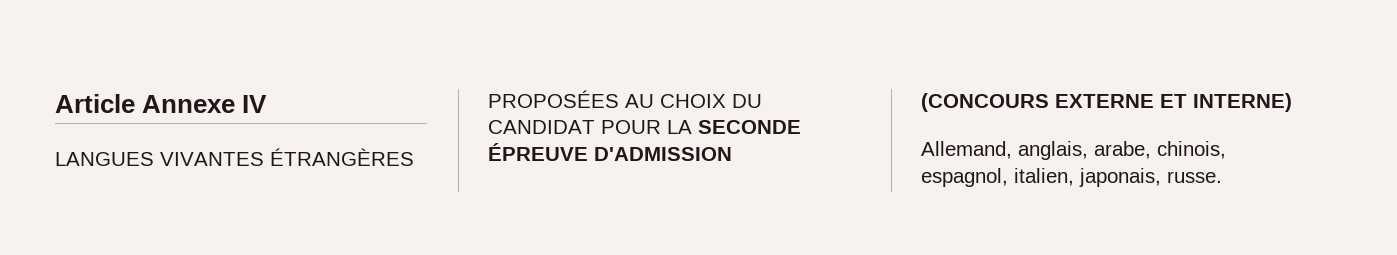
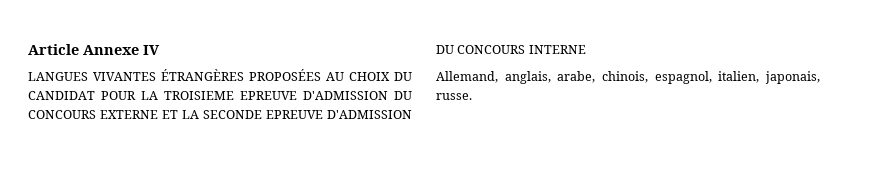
- LANGUES VIVANTES ÉTRANGÈRES PROPOSÉES AU CHOIX DU CANDIDAT POUR LA SECONDE ÉPREUVE D'ADMISSION (CONCOURS EXTERNE ET INTERNE)
+ LANGUES VIVANTES ÉTRANGÈRES PROPOSÉES AU CHOIX DU CANDIDAT POUR LA TROISIEME EPREUVE D'ADMISSION DU CONCOURS EXTERNE ET LA SECONDE EPREUVE D'ADMISSION DU CONCOURS INTERNE

